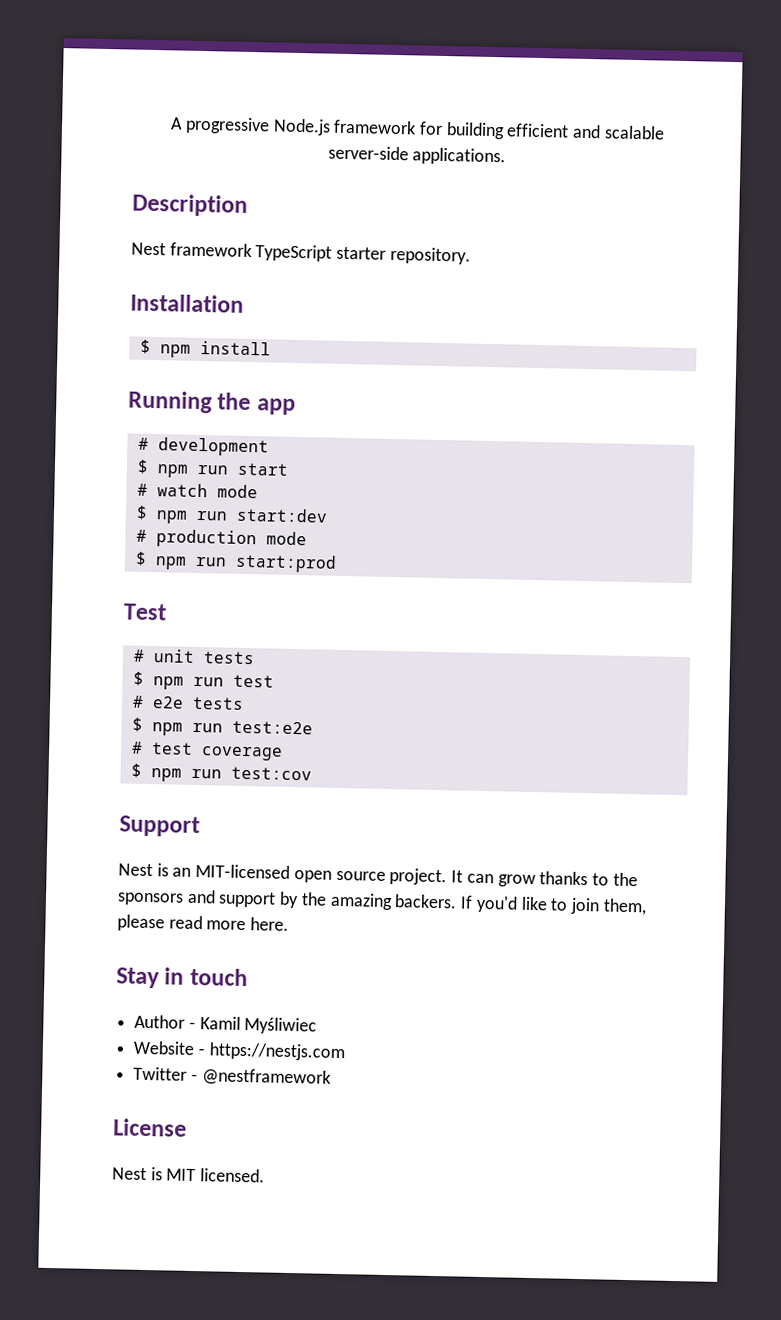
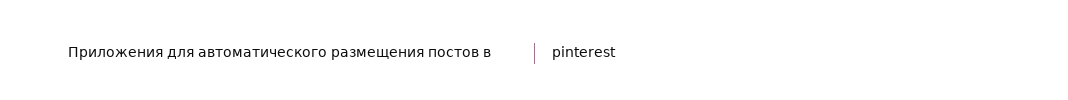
- A progressive Node.js framework for building efficient and scalable server-side applications.
- Description
- Nest framework TypeScript starter repository.
- Installation
- $ npm install
- Running the app
- # development
- $ npm run start
- # watch mode
- $ npm run start:dev
- # production mode
- $ npm run start:prod
- Test
- # unit tests
- $ npm run test
- # e2e tests
- $ npm run test:e2e
- # test coverage
- $ npm run test:cov
- Support
- Nest is an MIT-licensed open source project. It can grow thanks to the sponsors and support by the amazing backers. If you'd like to join them, please read more here.
- Stay in touch
- Author - Kamil Myśliwiec
- Website - https://nestjs.com
- Twitter - @nestframework
- License
- Nest is MIT licensed.
+ Приложения для автоматического размещения постов в pinterest

